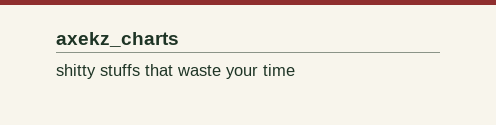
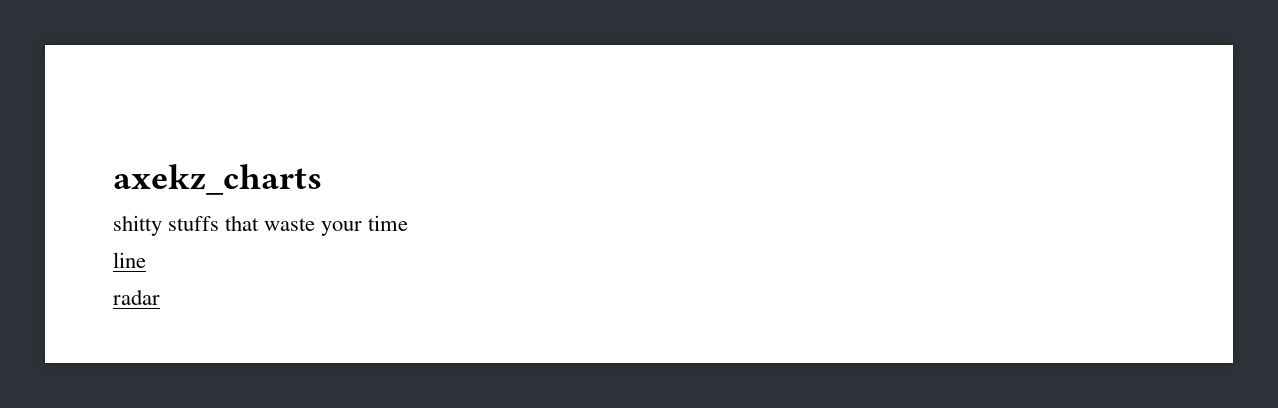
+ line
+ radar

